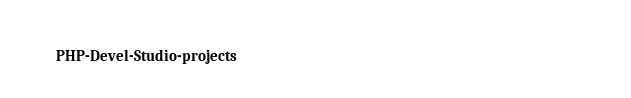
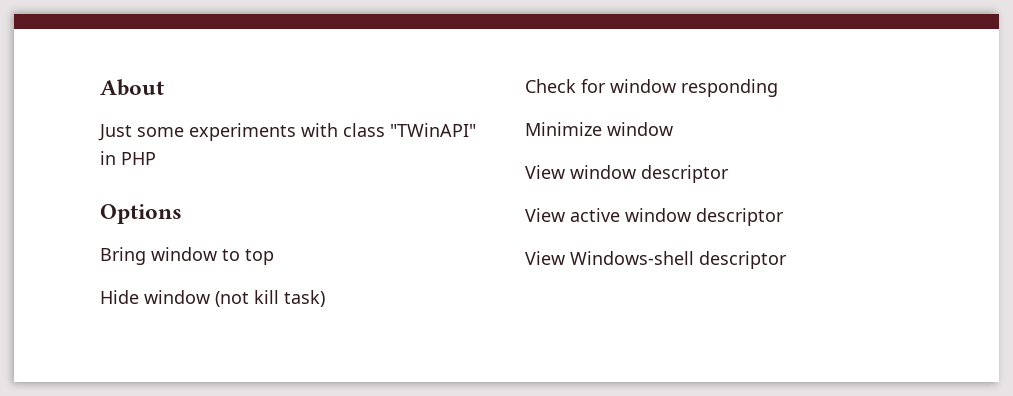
- PHP-Devel-Studio-projects
+ About
+ Just some experiments with class "TWinAPI" in PHP
+ Options
+ Bring window to top
+ Hide window (not kill task)
+ Check for window responding
+ Minimize window
+ View window descriptor
+ View active window descriptor
+ View Windows-shell descriptor

